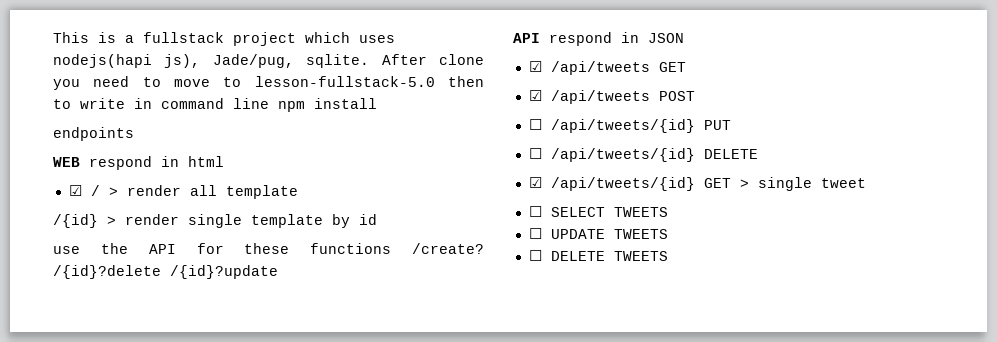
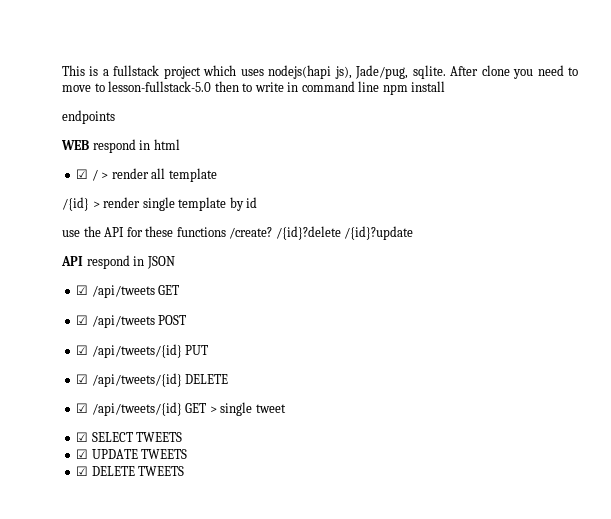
- ☐ /api/tweets/{id} PUT
+ ☑ /api/tweets/{id} PUT
- ☐ /api/tweets/{id} DELETE
+ ☑ /api/tweets/{id} DELETE
- ☐ SELECT TWEETS
+ ☑ SELECT TWEETS
- ☐ UPDATE TWEETS
+ ☑ UPDATE TWEETS
- ☐ DELETE TWEETS
+ ☑ DELETE TWEETS

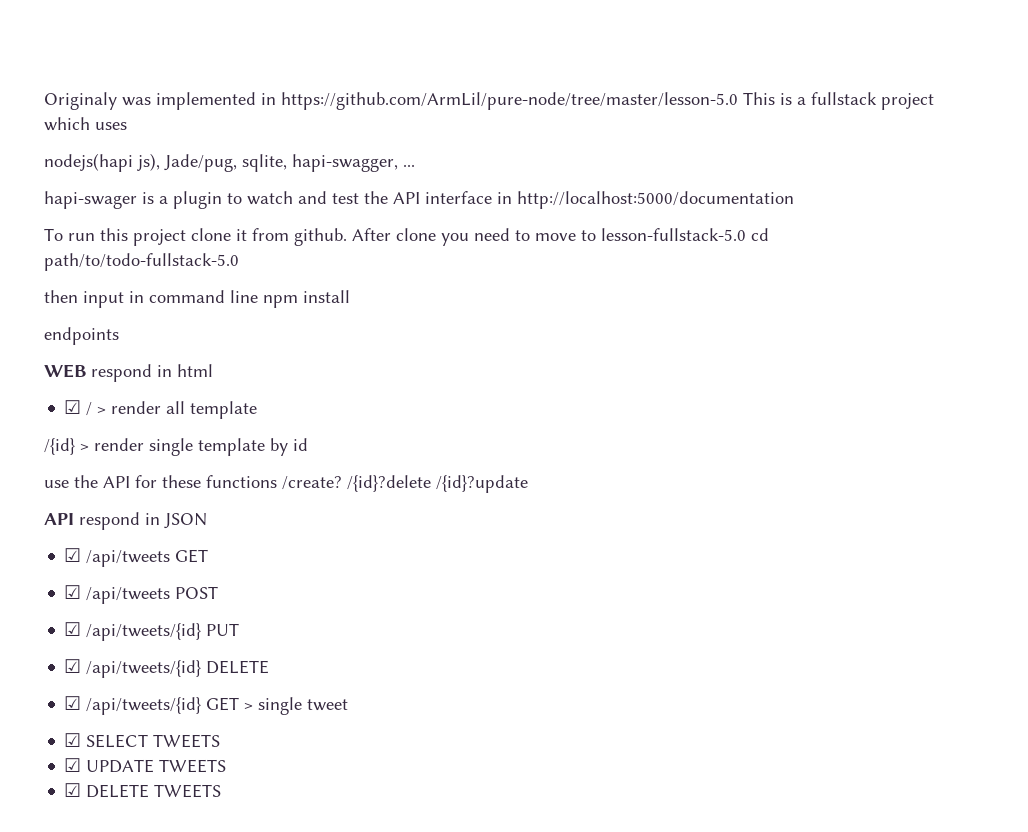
- This is a fullstack project which uses nodejs(hapi js), Jade/pug, sqlite.
+ Originaly was implemented in https://github.com/ArmLil/pure-node/tree/master/lesson-5.0 This is a fullstack project which uses
+ nodejs(hapi js), Jade/pug, sqlite, hapi-swagger, ...
+ hapi-swager is a plugin to watch and test the API interface in http://localhost:5000/documentation
+ To run this project clone it from github.
- After clone you need to move to lesson-fullstack-5.0 then to write in command line npm install
+ After clone you need to move to lesson-fullstack-5.0 cd path/to/todo-fullstack-5.0
+ then input in command line npm install

